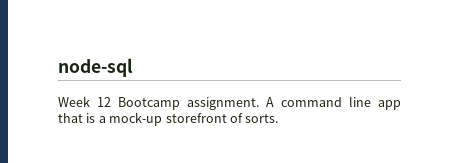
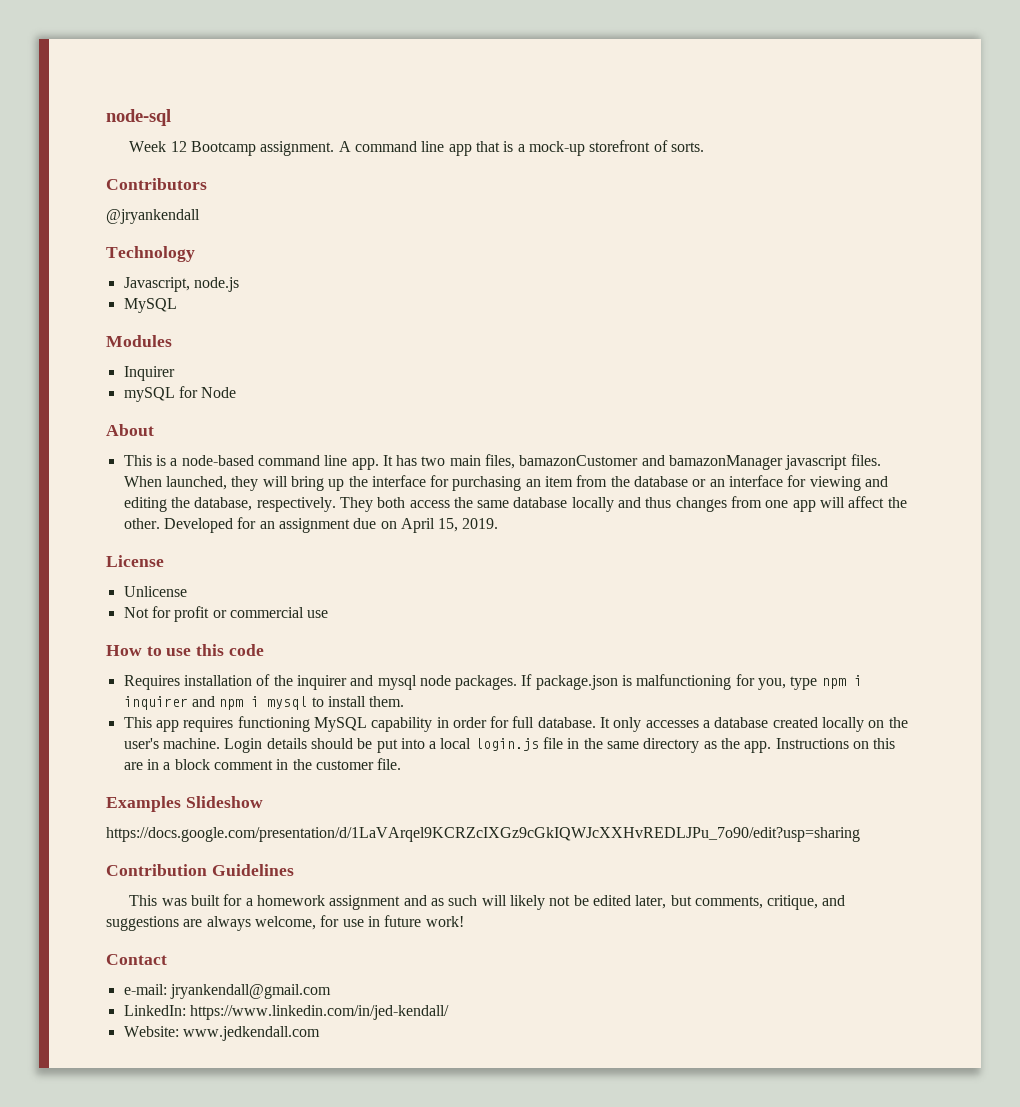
+ Contributors
+ @jryankendall
+ Technology
+ Javascript, node.js
+ MySQL
+ Modules
+ Inquirer
+ mySQL for Node
+ About
+ This is a node-based command line app. It has two main files, bamazonCustomer and bamazonManager javascript files. When launched, they will bring up the interface for purchasing an item from the database or an interface for viewing and editing the database, respectively. They both access the same database locally and thus changes from one app will affect the other. Developed for an assignment due on April 15, 2019.
+ License
+ Unlicense
+ Not for profit or commercial use
+ How to use this code
+ Requires installation of the inquirer and mysql node packages. If package.json is malfunctioning for you, type npm i inquirer and npm i mysql to install them.
+ This app requires functioning MySQL capability in order for full database. It only accesses a database created locally on the user's machine. Login details should be put into a local login.js file in the same directory as the app. Instructions on this are in a block comment in the customer file.
+ Examples Slideshow
+ https://docs.google.com/presentation/d/1LaVArqel9KCRZcIXGz9cGkIQWJcXXHvREDLJPu_7o90/edit?usp=sharing
+ Contribution Guidelines
+ This was built for a homework assignment and as such will likely not be edited later, but comments, critique, and suggestions are always welcome, for use in future work!
+ Contact
+ e-mail: jryankendall@gmail.com
+ LinkedIn: https://www.linkedin.com/in/jed-kendall/
+ Website: www.jedkendall.com

